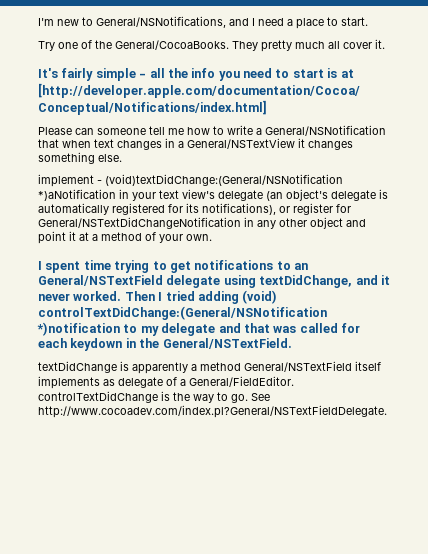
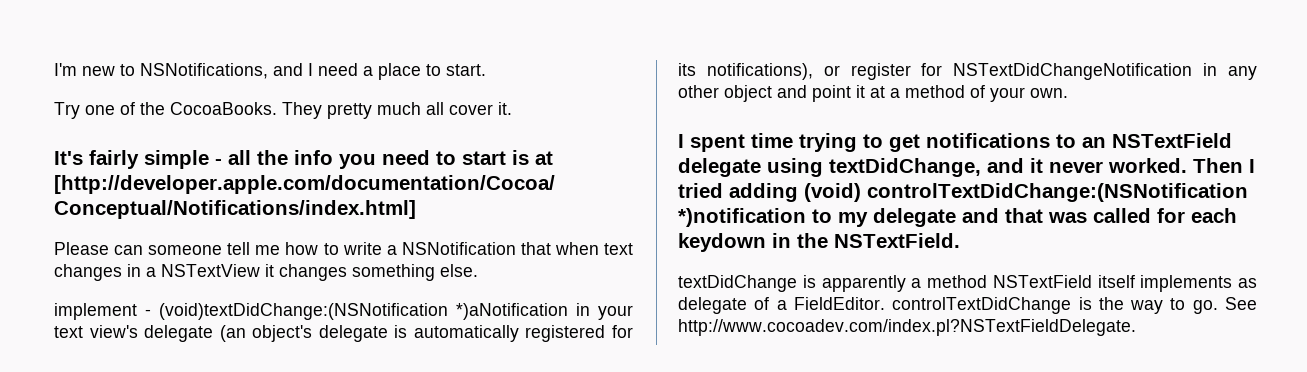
- I'm new to General/NSNotifications, and I need a place to start.
+ I'm new to NSNotifications, and I need a place to start.
- Try one of the General/CocoaBooks.
+ Try one of the CocoaBooks.
- Please can someone tell me how to write a General/NSNotification that when text changes in a General/NSTextView it changes something else.
+ Please can someone tell me how to write a NSNotification that when text changes in a NSTextView it changes something else.
- implement - (void)textDidChange:(General/NSNotification *)aNotification in your text view's delegate (an object's delegate is automatically registered for its notifications), or register for General/NSTextDidChangeNotification in any other object and point it at a method of your own.
+ implement - (void)textDidChange:(NSNotification *)aNotification in your text view's delegate (an object's delegate is automatically registered for its notifications), or register for NSTextDidChangeNotification in any other object and point it at a method of your own.
- I spent time trying to get notifications to an General/NSTextField delegate using textDidChange, and it never worked.
+ I spent time trying to get notifications to an NSTextField delegate using textDidChange, and it never worked.
- Then I tried adding (void) controlTextDidChange:(General/NSNotification *)notification to my delegate and that was called for each keydown in the General/NSTextField.
+ Then I tried adding (void) controlTextDidChange:(NSNotification *)notification to my delegate and that was called for each keydown in the NSTextField.
- textDidChange is apparently a method General/NSTextField itself implements as delegate of a General/FieldEditor. controlTextDidChange is the way to go.
+ textDidChange is apparently a method NSTextField itself implements as delegate of a FieldEditor. controlTextDidChange is the way to go.
- See http://www.cocoadev.com/index.pl?General/NSTextFieldDelegate.
+ See http://www.cocoadev.com/index.pl?NSTextFieldDelegate.

